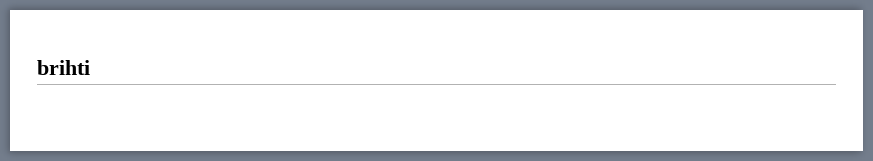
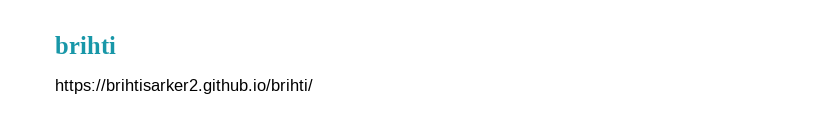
+ https://brihtisarker2.github.io/brihti/

